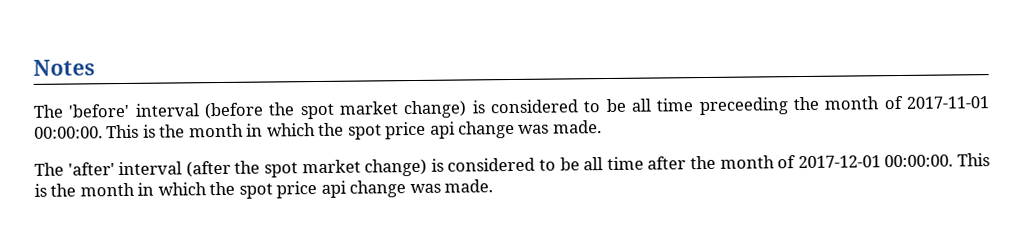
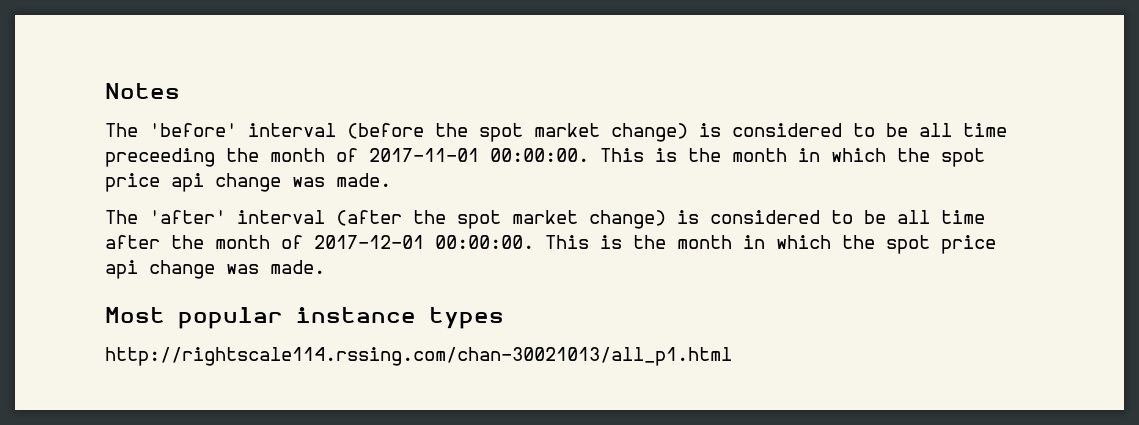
+ Most popular instance types
+ http://rightscale114.rssing.com/chan-30021013/all_p1.html

